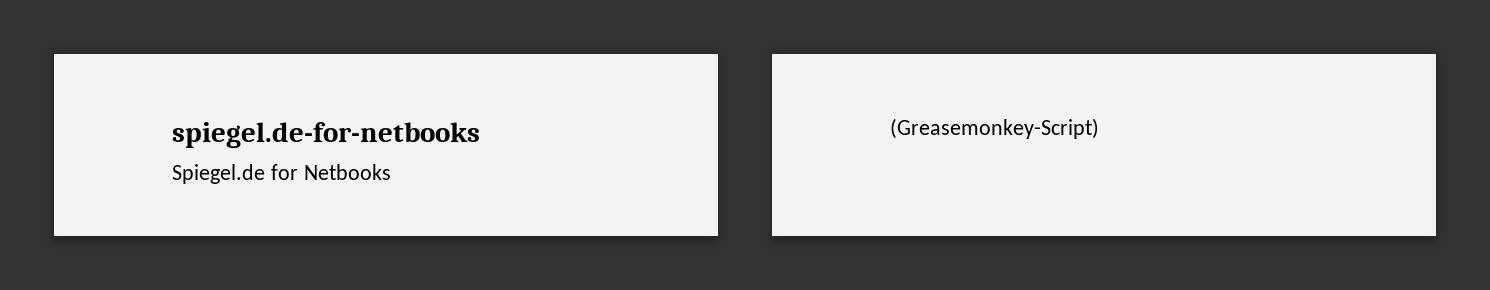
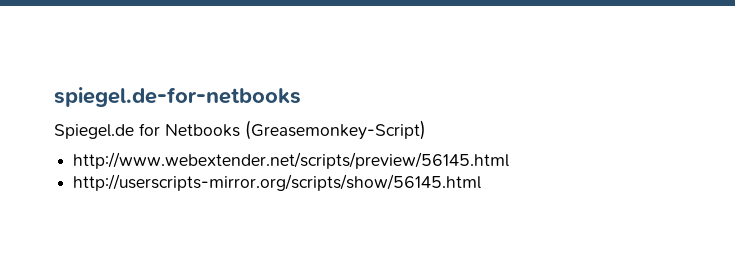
+ http://www.webextender.net/scripts/preview/56145.html
+ http://userscripts-mirror.org/scripts/show/56145.html

